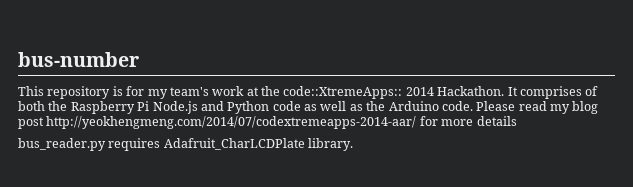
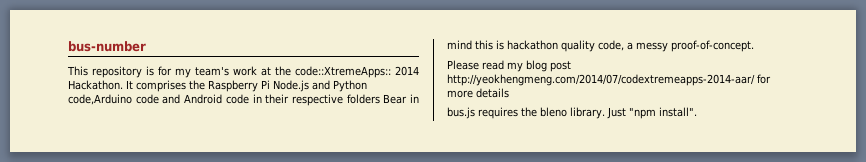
- It comprises of both the Raspberry Pi Node.js and Python code as well as the Arduino code. Please read my blog post http://yeokhengmeng.com/2014/07/codextremeapps-2014-aar/ for more details
+ It comprises the Raspberry Pi Node.js and Python code,Arduino code and Android code in their respective folders Bear in mind this is hackathon quality code, a messy proof-of-concept.
+ Please read my blog post http://yeokhengmeng.com/2014/07/codextremeapps-2014-aar/ for more details
- bus_reader.py requires Adafruit_CharLCDPlate library.
+ bus.js requires the bleno library. Just "npm install".

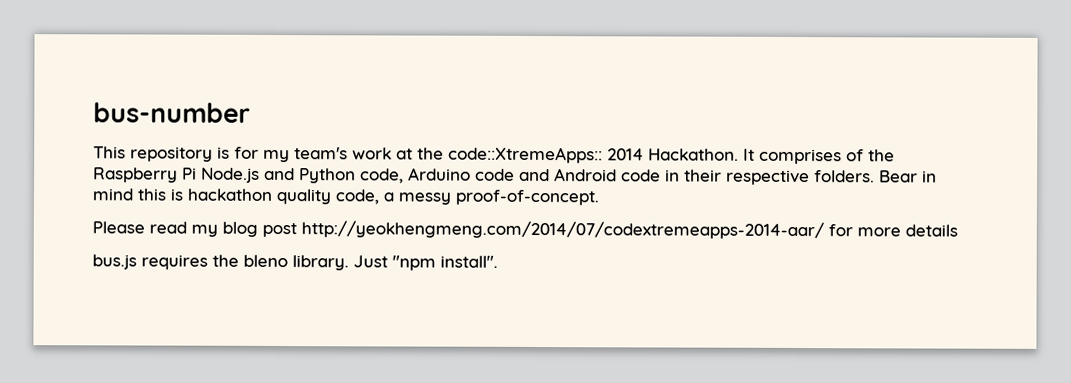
- It comprises the Raspberry Pi Node.js and Python code,Arduino code and Android code in their respective folders Bear in mind this is hackathon quality code, a messy proof-of-concept.
+ It comprises of the Raspberry Pi Node.js and Python code, Arduino code and Android code in their respective folders. Bear in mind this is hackathon quality code, a messy proof-of-concept.

